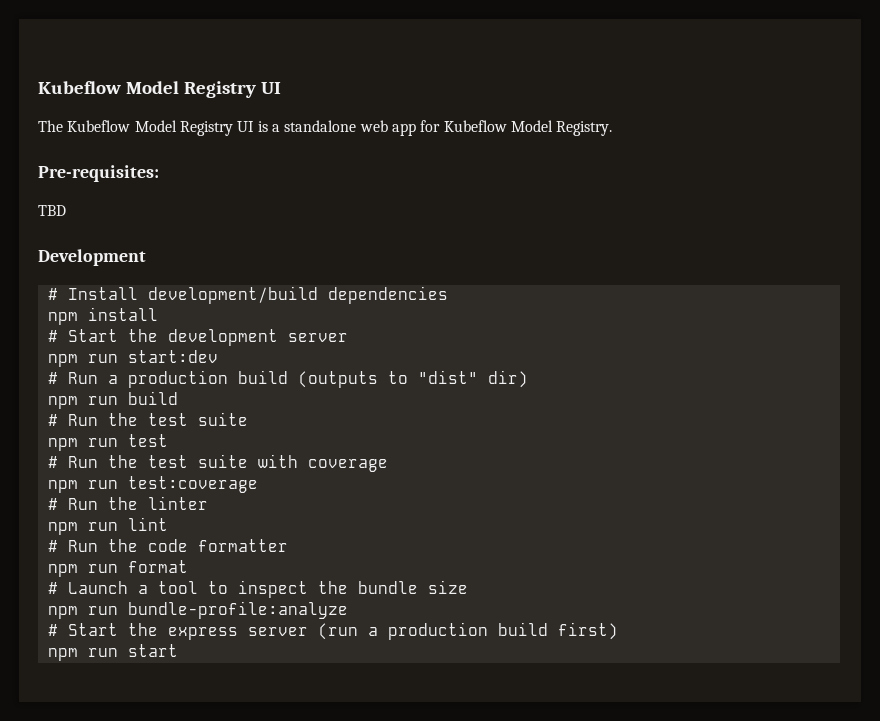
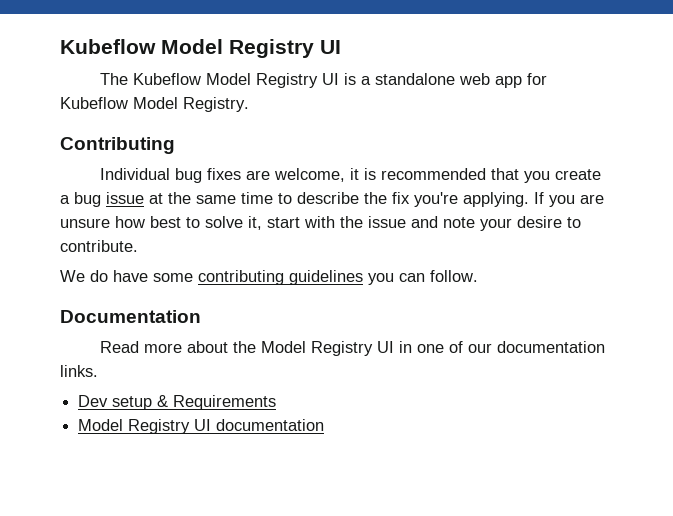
- Pre-requisites:
- TBD
- Development
- # Install development/build dependencies
- npm install
- # Start the development server
- npm run start:dev
- # Run a production build (outputs to "dist" dir)
- npm run build
- # Run the test suite
- npm run test
- # Run the test suite with coverage
- npm run test:coverage
- # Run the linter
- npm run lint
- # Run the code formatter
- npm run format
- # Launch a tool to inspect the bundle size
- npm run bundle-profile:analyze
- # Start the express server (run a production build first)
- npm run start
+ Contributing
+ Individual bug fixes are welcome, it is recommended that you create a bug issue at the same time to describe the fix you're applying. If you are unsure how best to solve it, start with the issue and note your desire to contribute.
+ We do have some contributing guidelines you can follow.
+ Documentation
+ Read more about the Model Registry UI in one of our documentation links.
+ Dev setup & Requirements
+ Model Registry UI documentation

